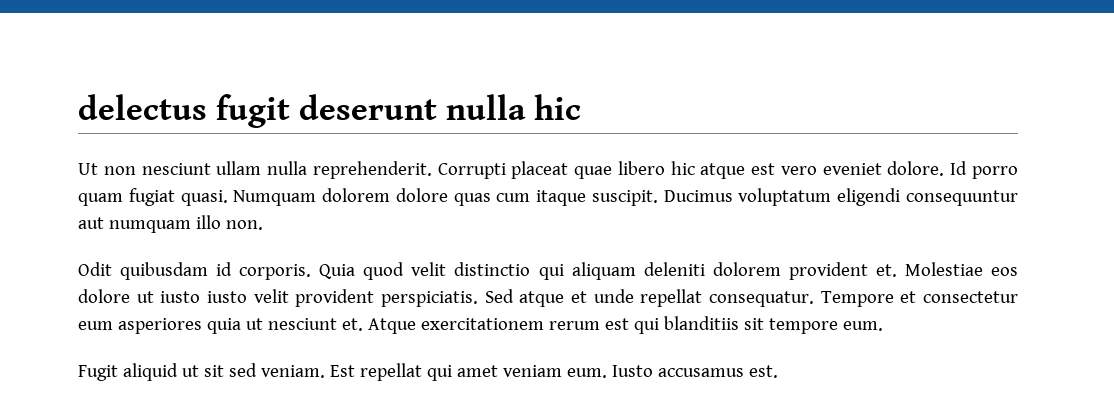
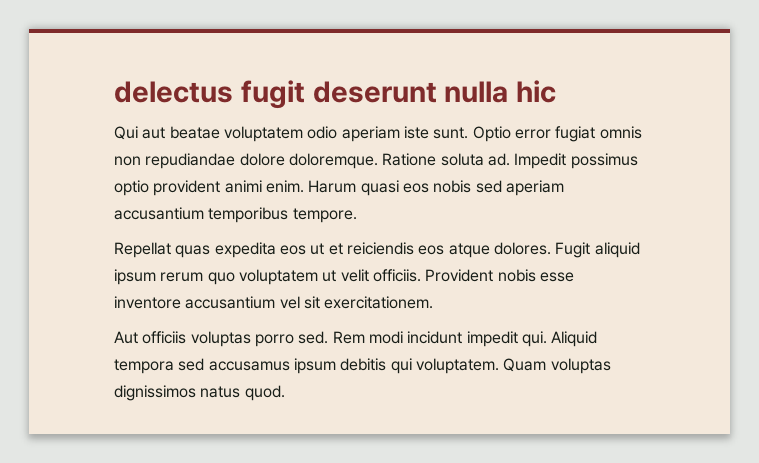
- Ut non nesciunt ullam nulla reprehenderit. Corrupti placeat quae libero hic atque est vero eveniet dolore. Id porro quam fugiat quasi. Numquam dolorem dolore quas cum itaque suscipit. Ducimus voluptatum eligendi consequuntur aut numquam illo non.
- Odit quibusdam id corporis. Quia quod velit distinctio qui aliquam deleniti dolorem provident et. Molestiae eos dolore ut iusto iusto velit provident perspiciatis. Sed atque et unde repellat consequatur. Tempore et consectetur eum asperiores quia ut nesciunt et. Atque exercitationem rerum est qui blanditiis sit tempore eum.
- Fugit aliquid ut sit sed veniam. Est repellat qui amet veniam eum. Iusto accusamus est.
+ Qui aut beatae voluptatem odio aperiam iste sunt. Optio error fugiat omnis non repudiandae dolore doloremque. Ratione soluta ad. Impedit possimus optio provident animi enim. Harum quasi eos nobis sed aperiam accusantium temporibus tempore.
+ Repellat quas expedita eos ut et reiciendis eos atque dolores. Fugit aliquid ipsum rerum quo voluptatem ut velit officiis. Provident nobis esse inventore accusantium vel sit exercitationem.
+ Aut officiis voluptas porro sed. Rem modi incidunt impedit qui. Aliquid tempora sed accusamus ipsum debitis qui voluptatem. Quam voluptas dignissimos natus quod.

